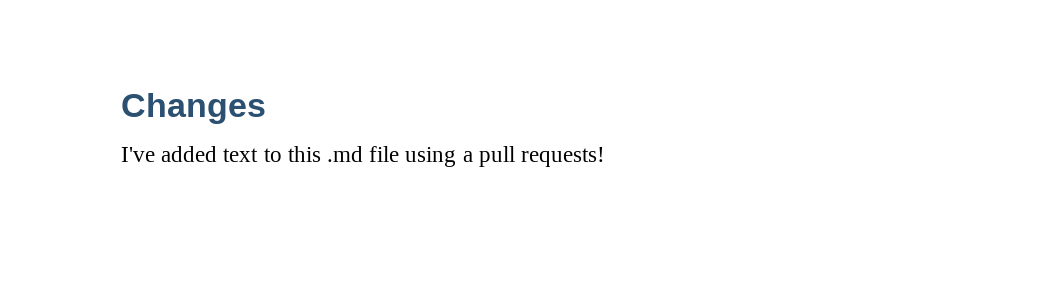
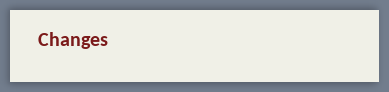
- I've added text to this .md file using a pull requests!

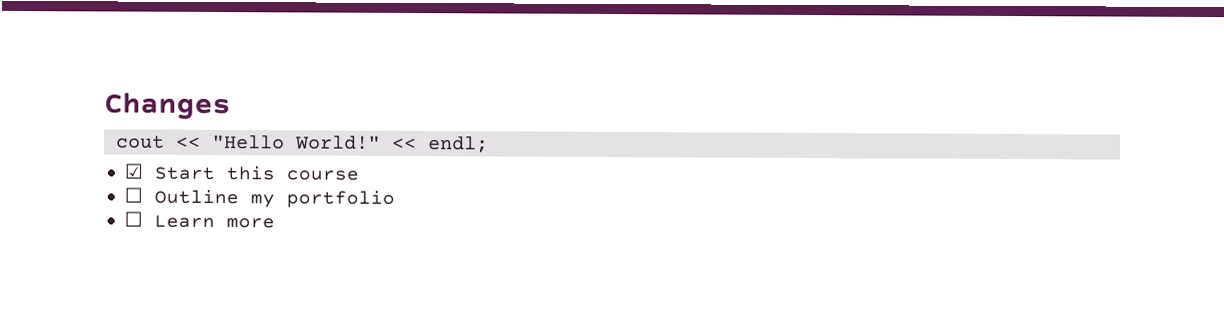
+ cout << "Hello World!" << endl;
+ ☑ Start this course
+ ☐ Outline my portfolio
+ ☐ Learn more

